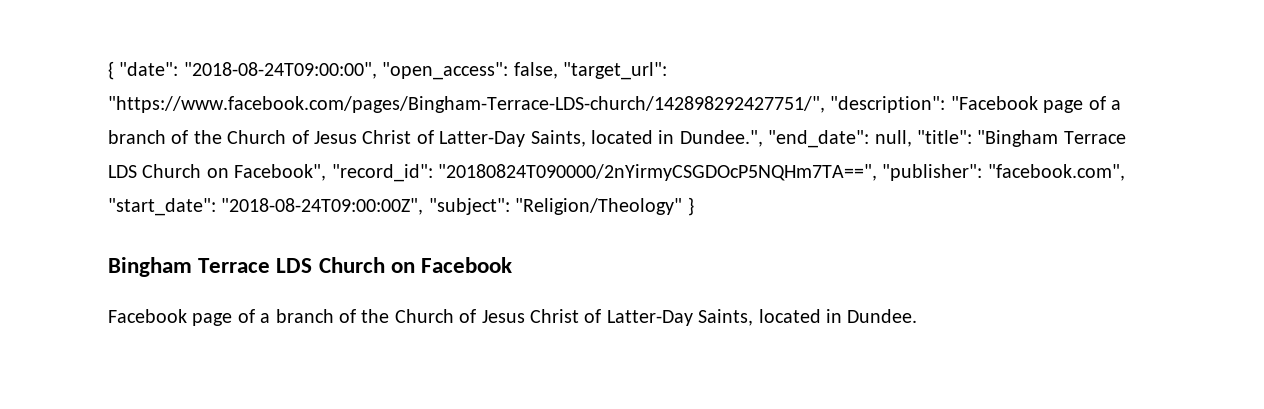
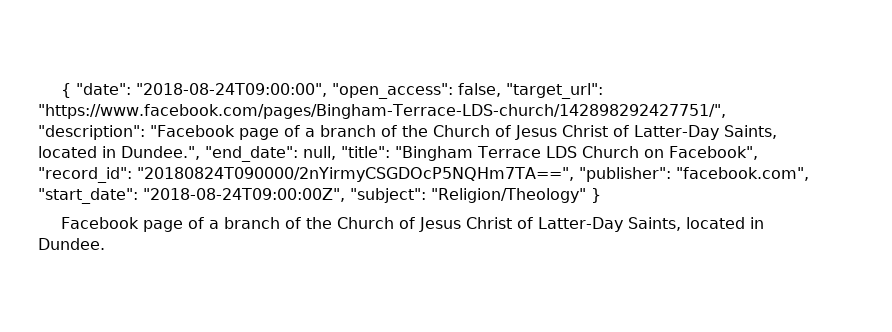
- Bingham Terrace LDS Church on Facebook

